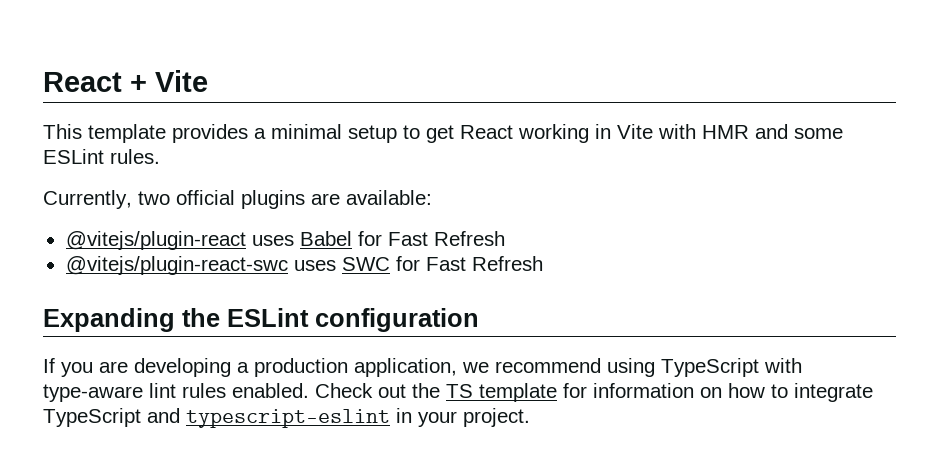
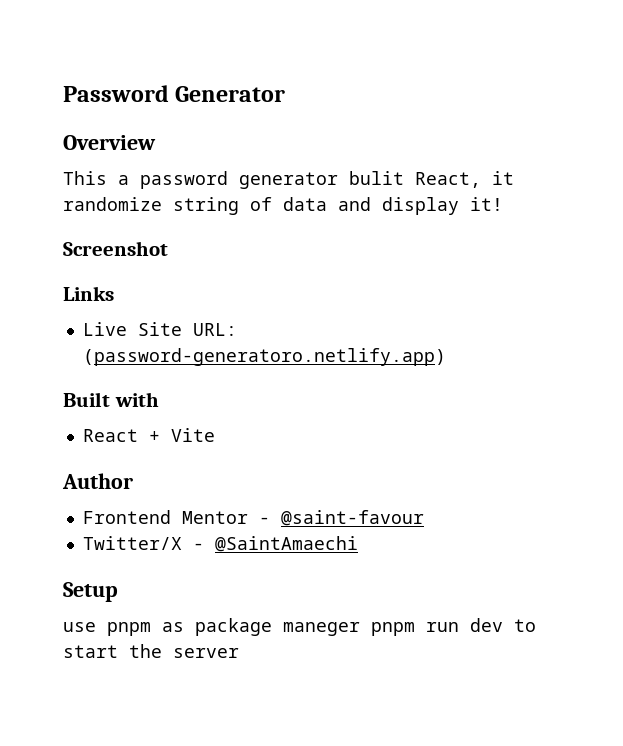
+ Password Generator
+ Overview
+ This a password generator bulit React, it randomize string of data and display it!
+ Screenshot
+ Links
+ Live Site URL: (password-generatoro.netlify.app)
+ Built with
  React + Vite
- This template provides a minimal setup to get React working in Vite with HMR and some ESLint rules.
- Currently, two official plugins are available:
- @vitejs/plugin-react uses Babel for Fast Refresh
- @vitejs/plugin-react-swc uses SWC for Fast Refresh
- Expanding the ESLint configuration
- If you are developing a production application, we recommend using TypeScript with type-aware lint rules enabled. Check out the TS template for information on how to integrate TypeScript and typescript-eslint in your project.
+ Author
+ Frontend Mentor - @saint-favour
+ Twitter/X - @SaintAmaechi
+ Setup
+ use pnpm as package maneger pnpm run dev to start the server

